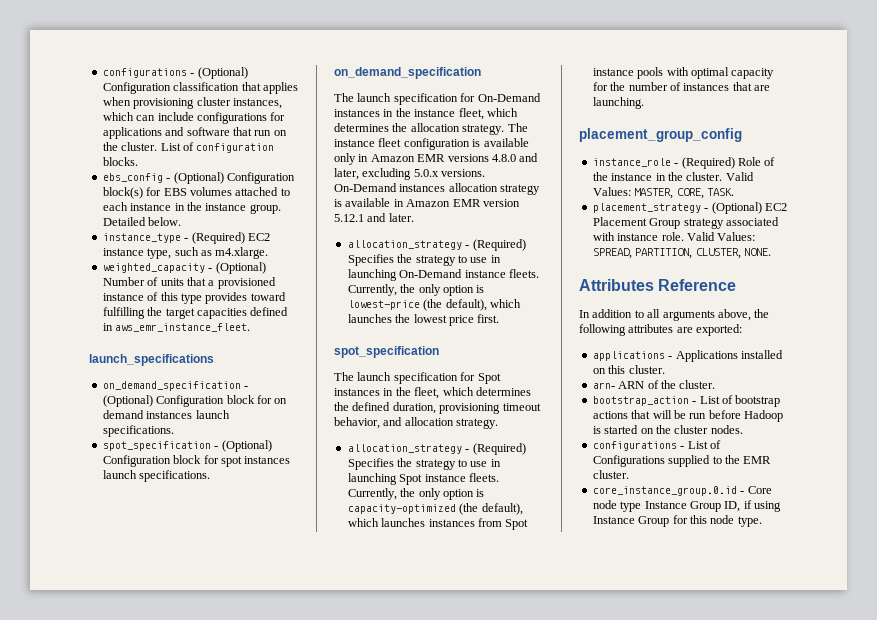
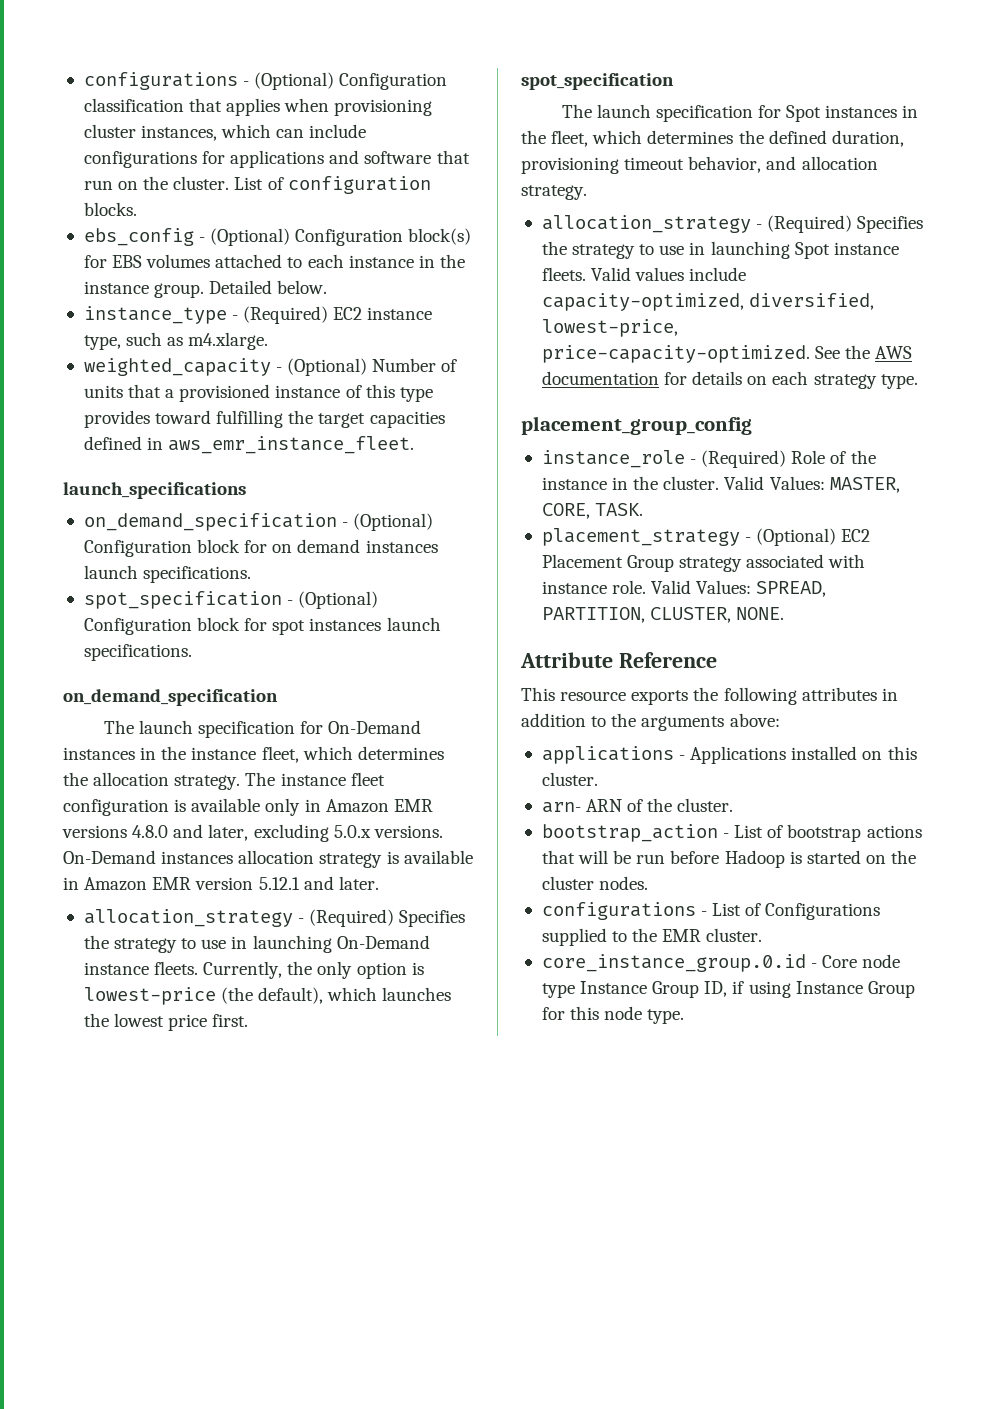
- Currently, the only option is capacity-optimized (the default), which launches instances from Spot instance pools with optimal capacity for the number of instances that are launching.
+ Valid values include capacity-optimized, diversified, lowest-price, price-capacity-optimized. See the AWS documentation for details on each strategy type.
- Attributes Reference
+ Attribute Reference
- In addition to all arguments above, the following attributes are exported:
+ This resource exports the following attributes in addition to the arguments above:

